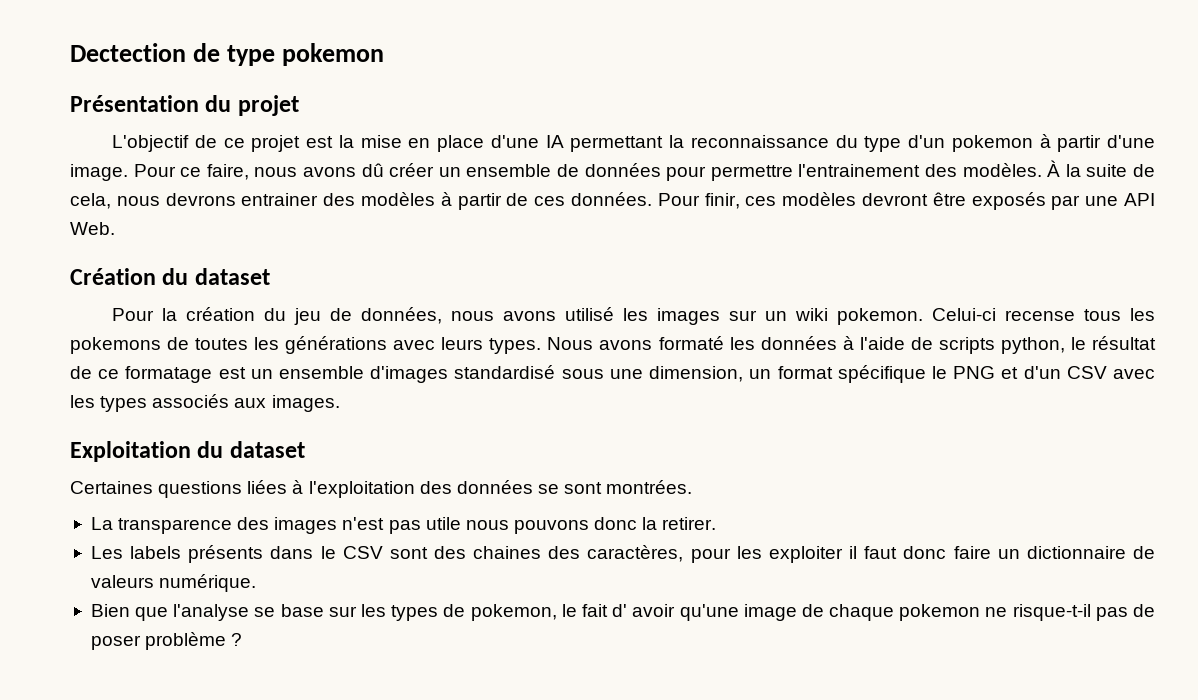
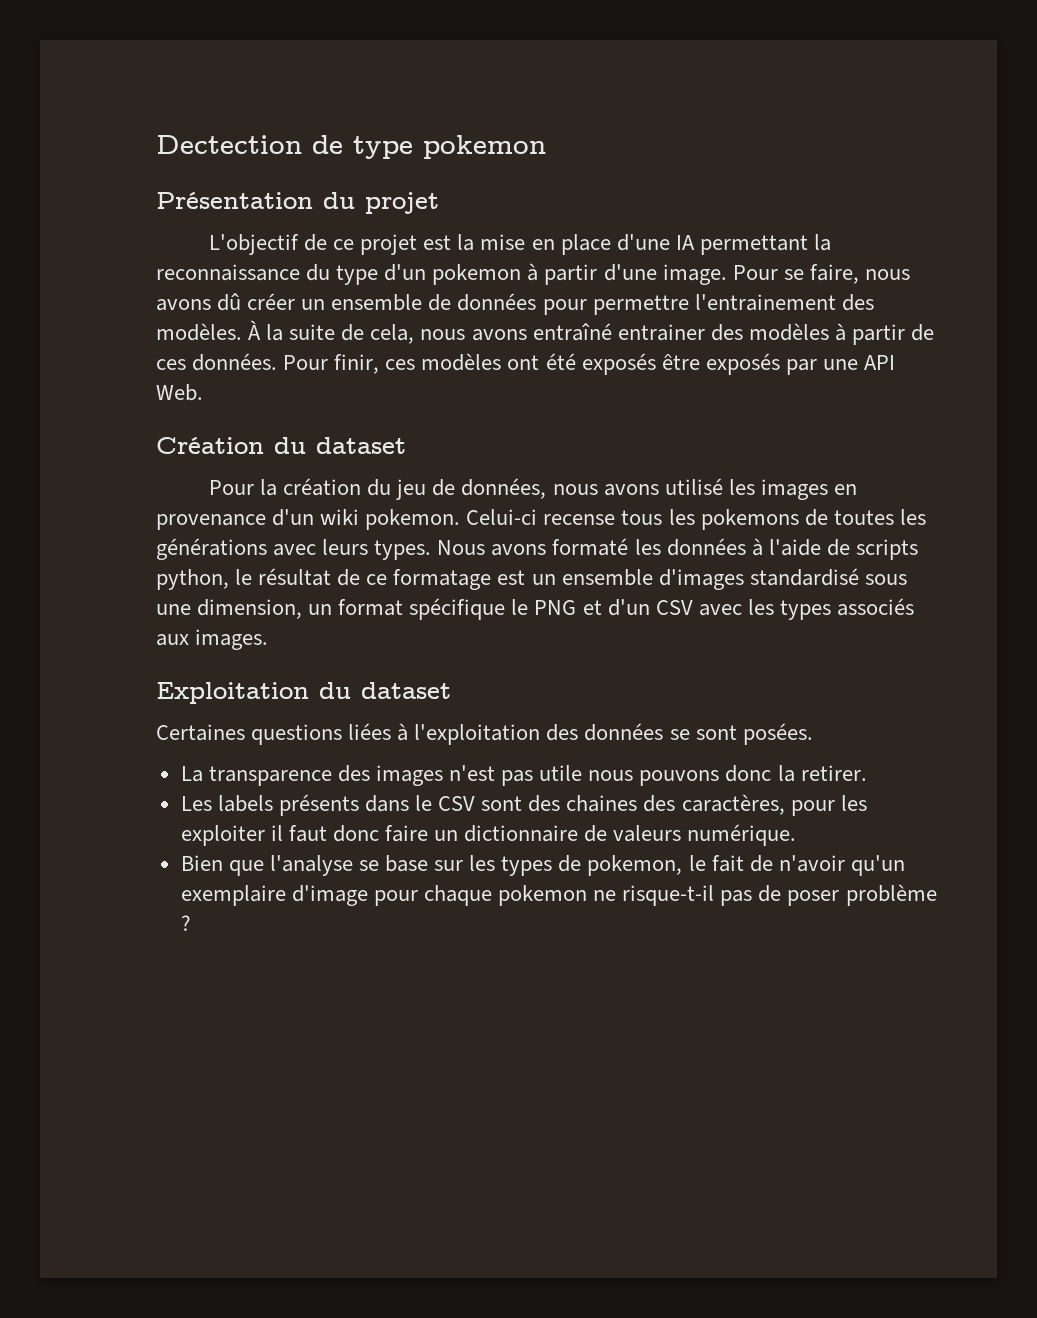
- Pour ce faire, nous avons dû créer un ensemble de données pour permettre l'entrainement des modèles.
+ Pour se faire, nous avons dû créer un ensemble de données pour permettre l'entrainement des modèles.
- À la suite de cela, nous devrons entrainer des modèles à partir de ces données.
+ À la suite de cela, nous avons entraîné entrainer des modèles à partir de ces données.
- Pour finir, ces modèles devront être exposés par une API Web.
+ Pour finir, ces modèles ont été exposés être exposés par une API Web.
- Pour la création du jeu de données, nous avons utilisé les images sur un wiki pokemon.
+ Pour la création du jeu de données, nous avons utilisé les images en provenance d'un wiki pokemon.
- Certaines questions liées à l'exploitation des données se sont montrées.
+ Certaines questions liées à l'exploitation des données se sont posées.
- Bien que l'analyse se base sur les types de pokemon, le fait d' avoir qu'une image de chaque pokemon ne risque-t-il pas de poser problème ?
+ Bien que l'analyse se base sur les types de pokemon, le fait de n'avoir qu'un exemplaire d'image pour chaque pokemon ne risque-t-il pas de poser problème ?

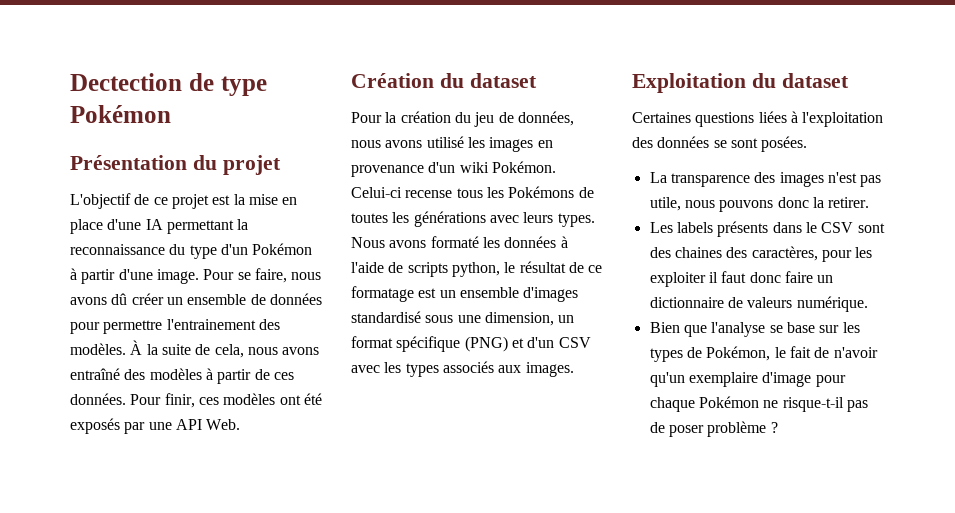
- Dectection de type pokemon
+ Dectection de type Pokémon
- L'objectif de ce projet est la mise en place d'une IA permettant la reconnaissance du type d'un pokemon à partir d'une image.
+ L'objectif de ce projet est la mise en place d'une IA permettant la reconnaissance du type d'un Pokémon à partir d'une image.
- À la suite de cela, nous avons entraîné entrainer des modèles à partir de ces données.
+ À la suite de cela, nous avons entraîné des modèles à partir de ces données.
- Pour finir, ces modèles ont été exposés être exposés par une API Web.
+ Pour finir, ces modèles ont été exposés par une API Web.
- Pour la création du jeu de données, nous avons utilisé les images en provenance d'un wiki pokemon.
+ Pour la création du jeu de données, nous avons utilisé les images en provenance d'un wiki Pokémon.
- Celui-ci recense tous les pokemons de toutes les générations avec leurs types.
+ Celui-ci recense tous les Pokémons de toutes les générations avec leurs types.
- Nous avons formaté les données à l'aide de scripts python, le résultat de ce formatage est un ensemble d'images standardisé sous une dimension, un format spécifique le PNG et d'un CSV avec les types associés aux images.
+ Nous avons formaté les données à l'aide de scripts python, le résultat de ce formatage est un ensemble d'images standardisé sous une dimension, un format spécifique (PNG) et d'un CSV avec les types associés aux images.
- La transparence des images n'est pas utile nous pouvons donc la retirer.
+ La transparence des images n'est pas utile, nous pouvons donc la retirer.
- Bien que l'analyse se base sur les types de pokemon, le fait de n'avoir qu'un exemplaire d'image pour chaque pokemon ne risque-t-il pas de poser problème ?
+ Bien que l'analyse se base sur les types de Pokémon, le fait de n'avoir qu'un exemplaire d'image pour chaque Pokémon ne risque-t-il pas de poser problème ?

